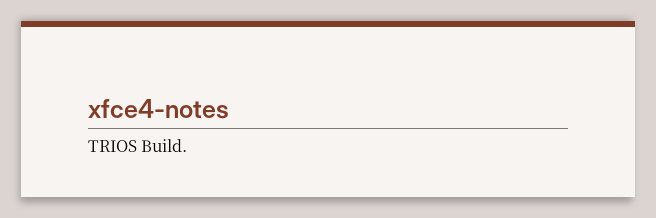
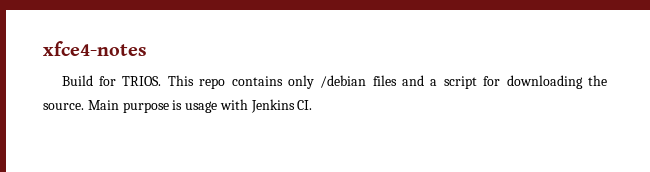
- TRIOS Build.
+ Build for TRIOS. This repo contains only /debian files and a script for downloading the source. Main purpose is usage with Jenkins CI.

